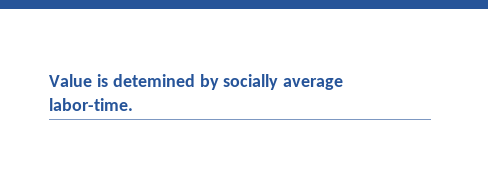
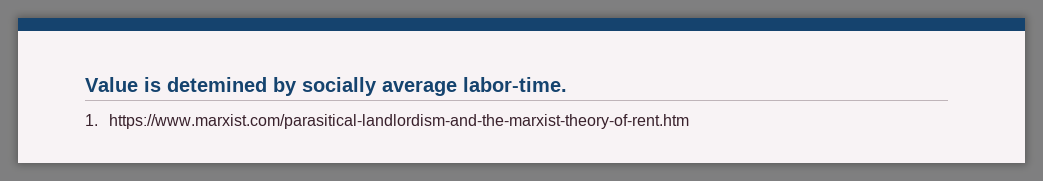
+ 1. https://www.marxist.com/parasitical-landlordism-and-the-marxist-theory-of-rent.htm

